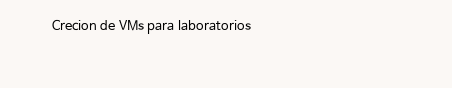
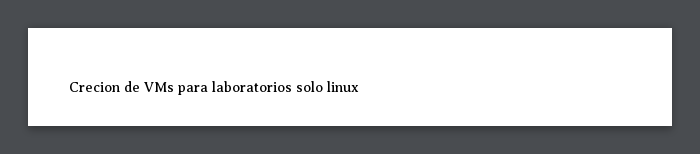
- Crecion de VMs para laboratorios
+ Crecion de VMs para laboratorios solo linux

